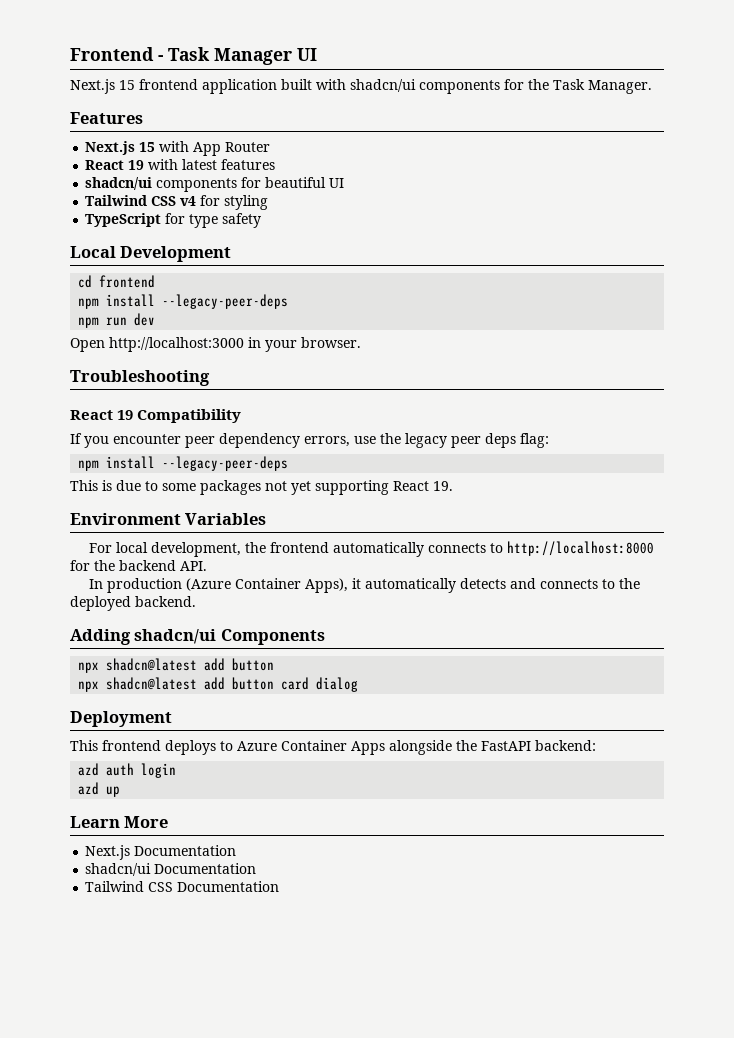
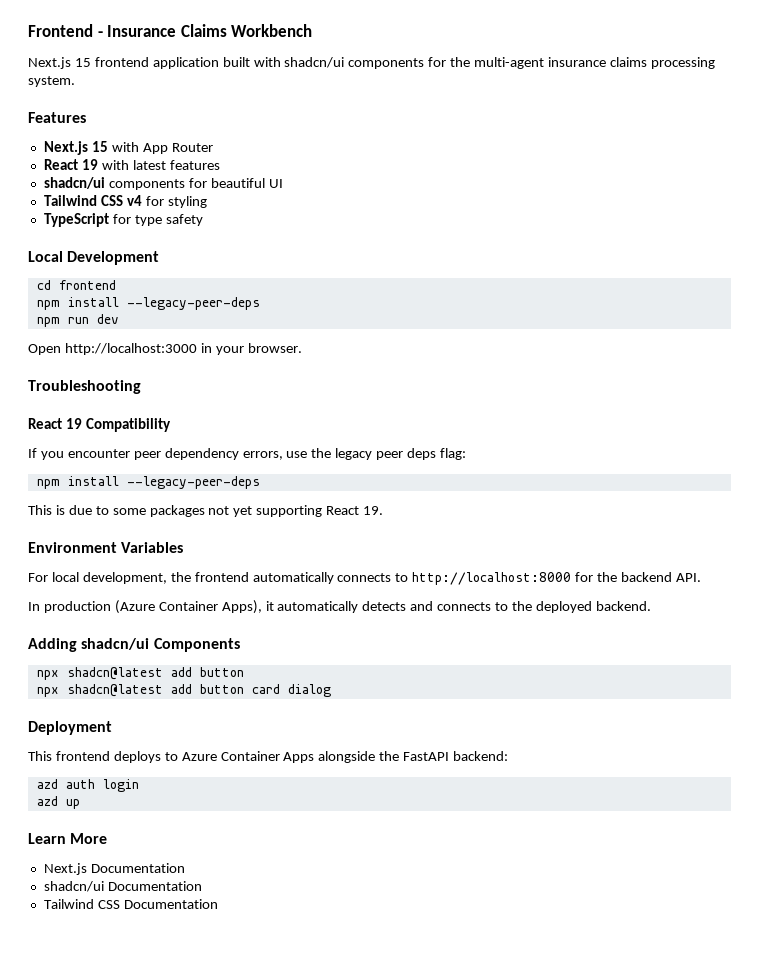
- Frontend - Task Manager UI
+ Frontend - Insurance Claims Workbench
- Next.js 15 frontend application built with shadcn/ui components for the Task Manager.
+ Next.js 15 frontend application built with shadcn/ui components for the multi-agent insurance claims processing system.

